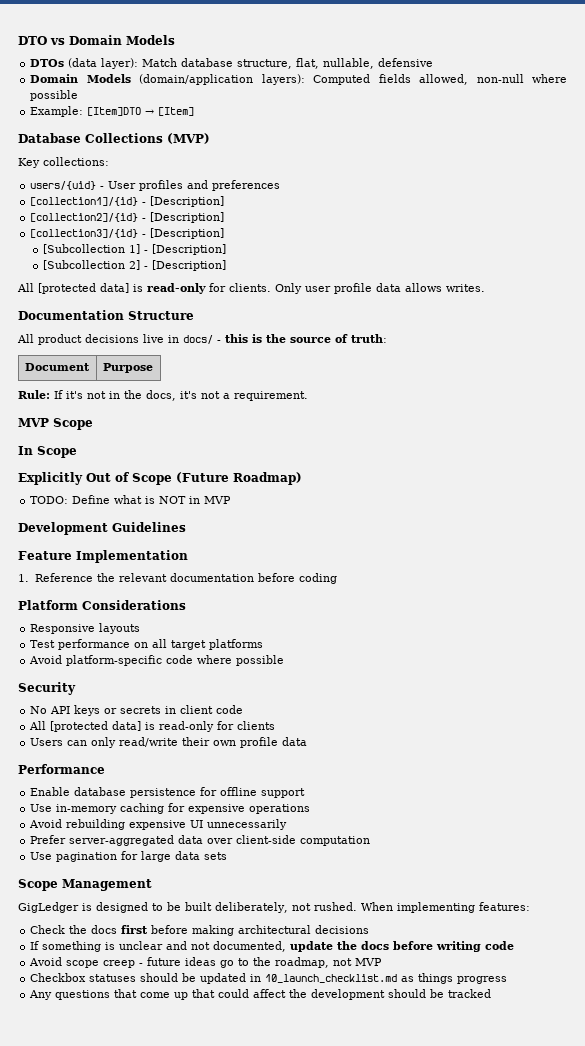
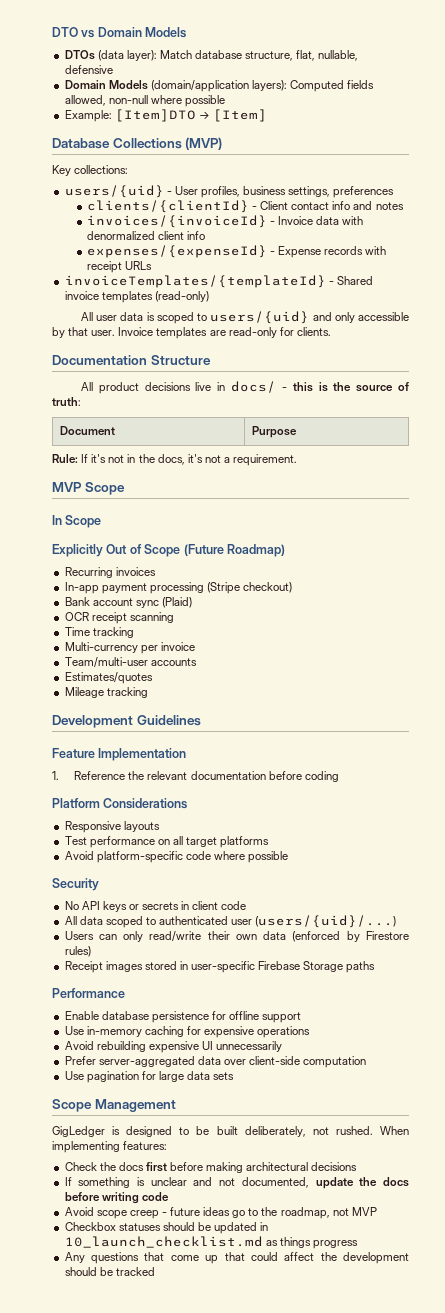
- users/{uid} - User profiles and preferences
- [collection1]/{id} - [Description]
- [collection2]/{id} - [Description]
- [collection3]/{id} - [Description]
- [Subcollection 1] - [Description]
- [Subcollection 2] - [Description]
- All [protected data] is read-only for clients. Only user profile data allows writes.
+ users/{uid} - User profiles, business settings, preferences
+ clients/{clientId} - Client contact info and notes
+ invoices/{invoiceId} - Invoice data with denormalized client info
+ expenses/{expenseId} - Expense records with receipt URLs
+ invoiceTemplates/{templateId} - Shared invoice templates (read-only)
+ All user data is scoped to users/{uid} and only accessible by that user. Invoice templates are read-only for clients.
- TODO: Define what is NOT in MVP
+ Recurring invoices
+ In-app payment processing (Stripe checkout)
+ Bank account sync (Plaid)
+ OCR receipt scanning
+ Time tracking
+ Multi-currency per invoice
+ Team/multi-user accounts
+ Estimates/quotes
+ Mileage tracking
- All [protected data] is read-only for clients
+ All data scoped to authenticated user (users/{uid}/...)
- Users can only read/write their own profile data
+ Users can only read/write their own data (enforced by Firestore rules)
+ Receipt images stored in user-specific Firebase Storage paths

